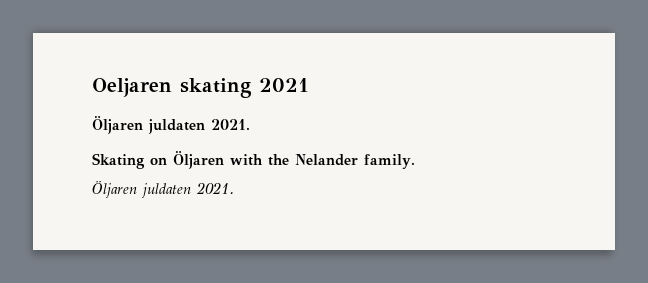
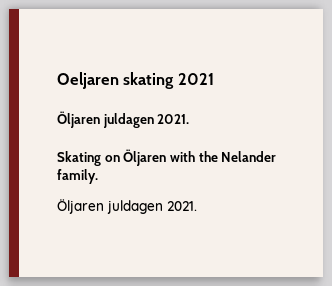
  Oeljaren skating 2021
- Öljaren juldaten 2021.
+ Öljaren juldagen 2021.
  Skating on Öljaren with the Nelander family.
- Öljaren juldaten 2021.
+ Öljaren juldagen 2021.

